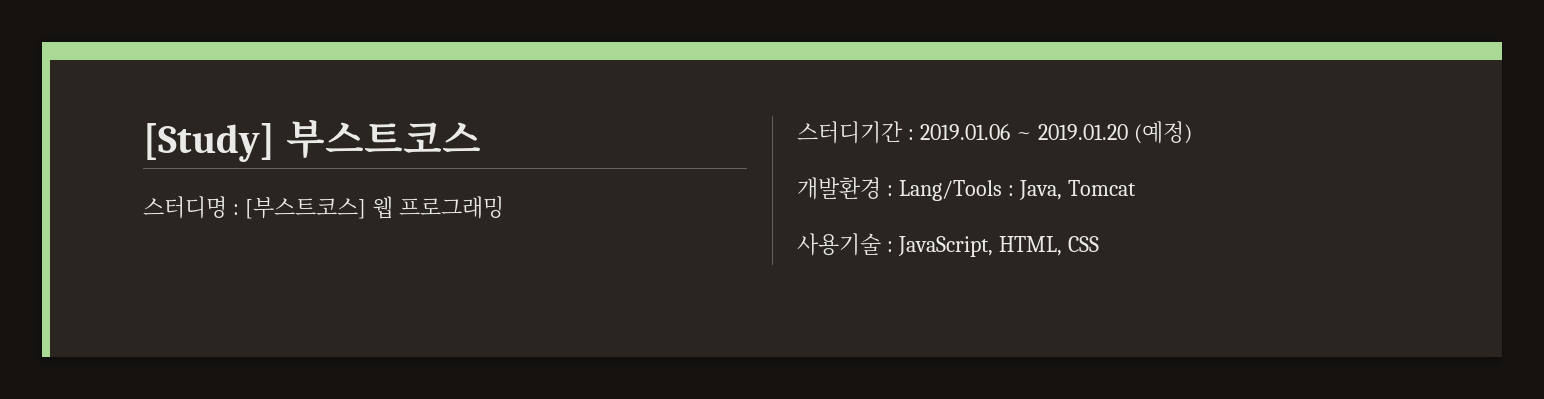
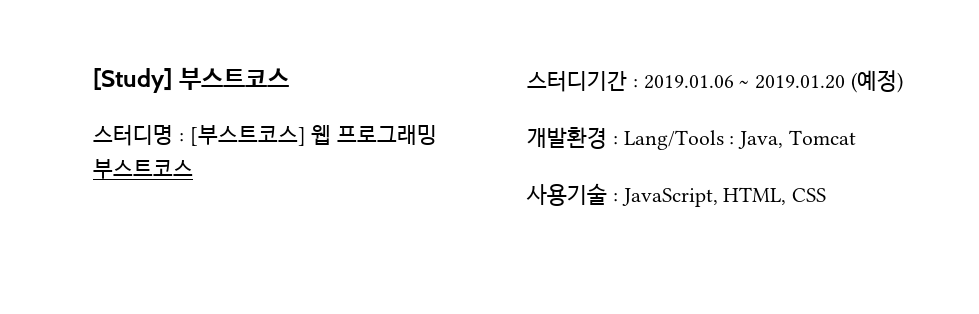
- 스터디명 : [부스트코스] 웹 프로그래밍
+ 스터디명 : [부스트코스] 웹 프로그래밍 부스트코스

